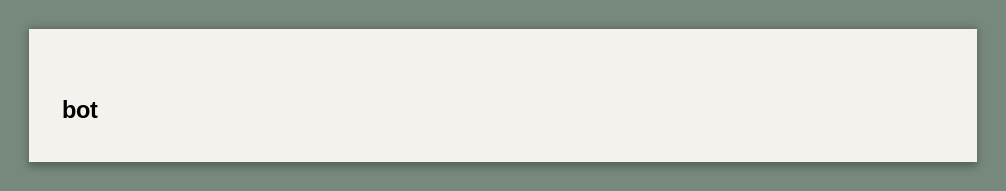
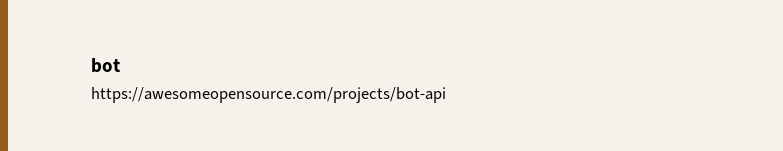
+ https://awesomeopensource.com/projects/bot-api

